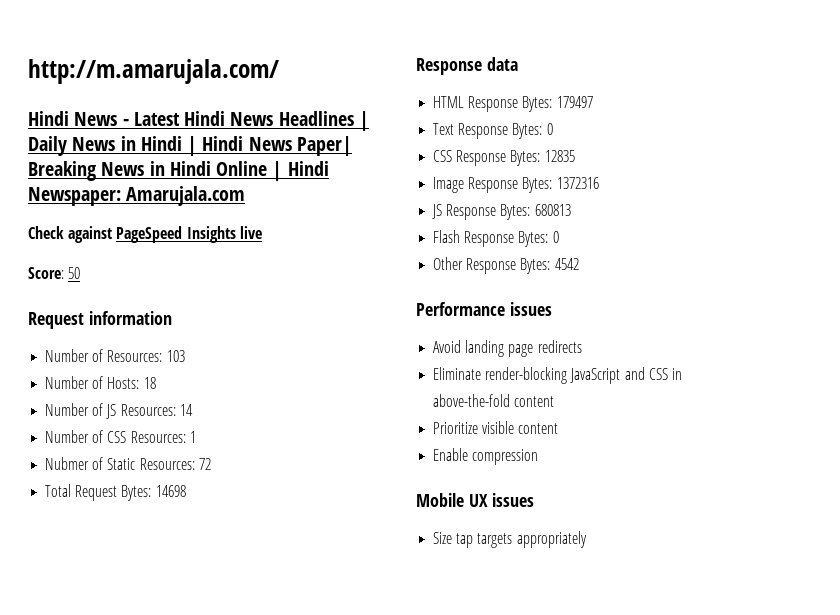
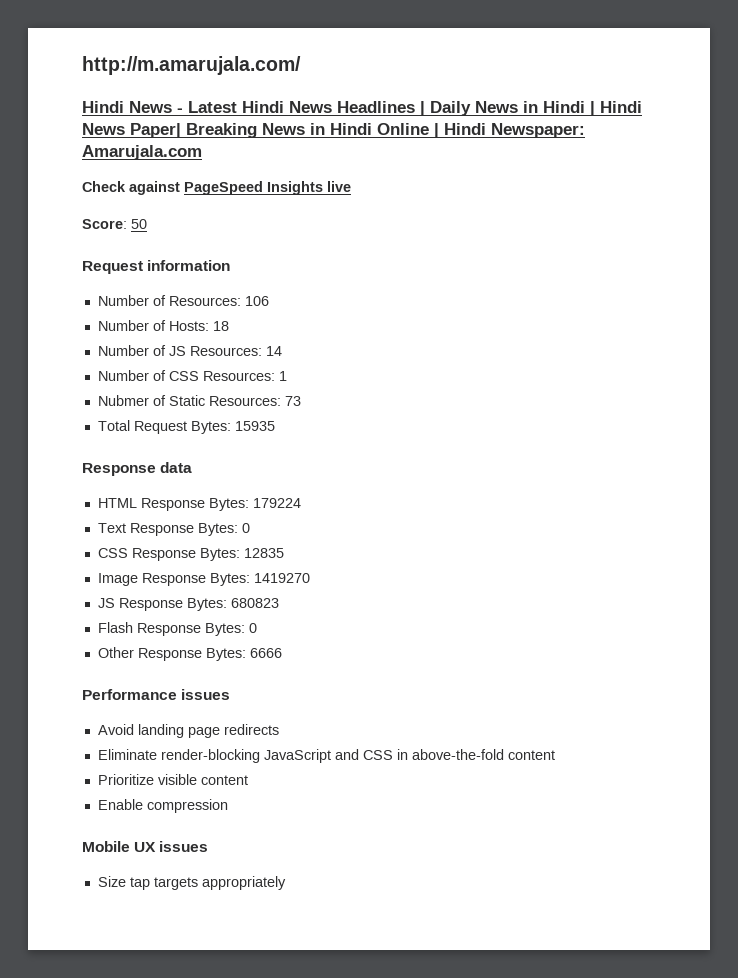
- Number of Resources: 103
+ Number of Resources: 106
- Nubmer of Static Resources: 72
+ Nubmer of Static Resources: 73
- Total Request Bytes: 14698
+ Total Request Bytes: 15935
- HTML Response Bytes: 179497
+ HTML Response Bytes: 179224
- Image Response Bytes: 1372316
+ Image Response Bytes: 1419270
- JS Response Bytes: 680813
+ JS Response Bytes: 680823
- Other Response Bytes: 4542
+ Other Response Bytes: 6666

